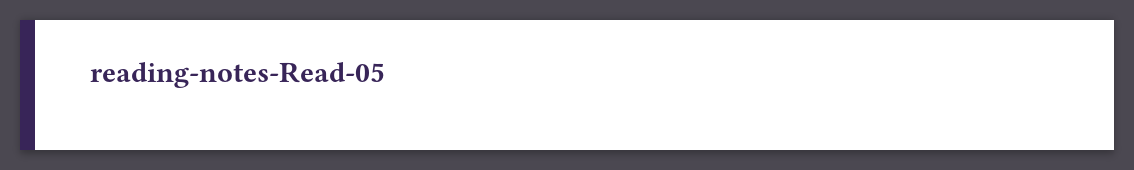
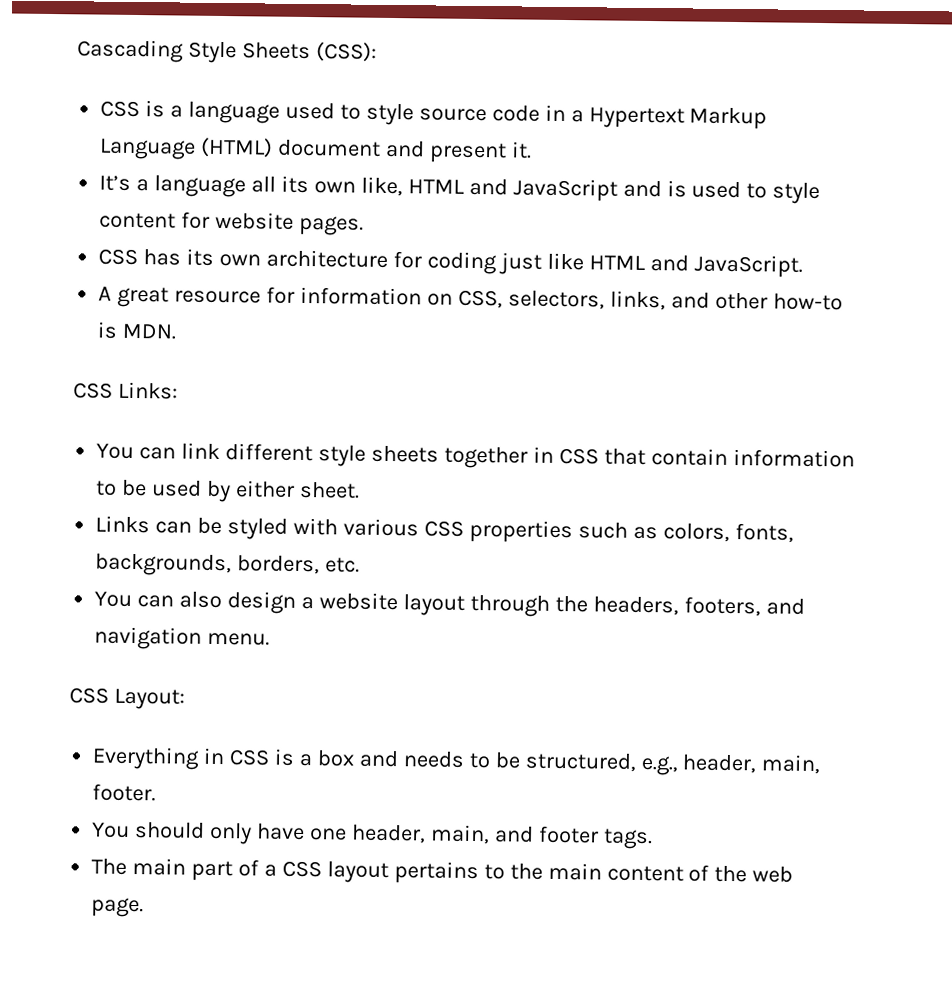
- reading-notes-Read-05
+ Cascading Style Sheets (CSS):
+ CSS is a language used to style source code in a Hypertext Markup Language (HTML) document and present it.
+ It’s a language all its own like, HTML and JavaScript and is used to style content for website pages.
+ CSS has its own architecture for coding just like HTML and JavaScript.
+ A great resource for information on CSS, selectors, links, and other how-to is MDN.
+ CSS Links:
+ You can link different style sheets together in CSS that contain information to be used by either sheet.
+ Links can be styled with various CSS properties such as colors, fonts, backgrounds, borders, etc.
+ You can also design a website layout through the headers, footers, and navigation menu.
+ CSS Layout:
+ Everything in CSS is a box and needs to be structured, e.g., header, main, footer.
+ You should only have one header, main, and footer tags.
+ The main part of a CSS layout pertains to the main content of the web page.

